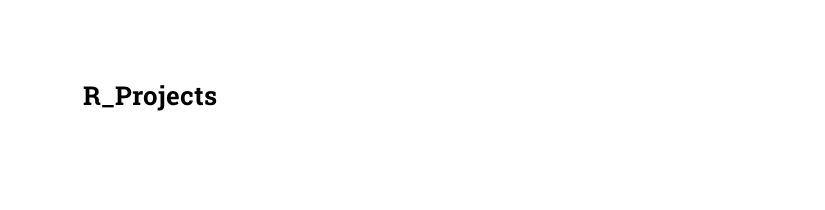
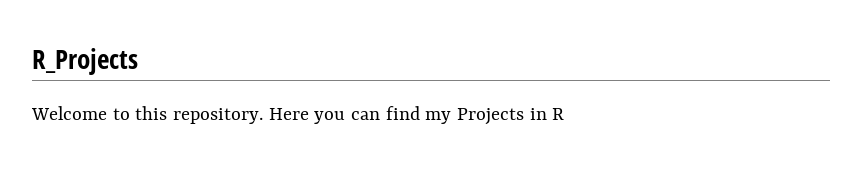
+ Welcome to this repository. Here you can find my Projects in R

